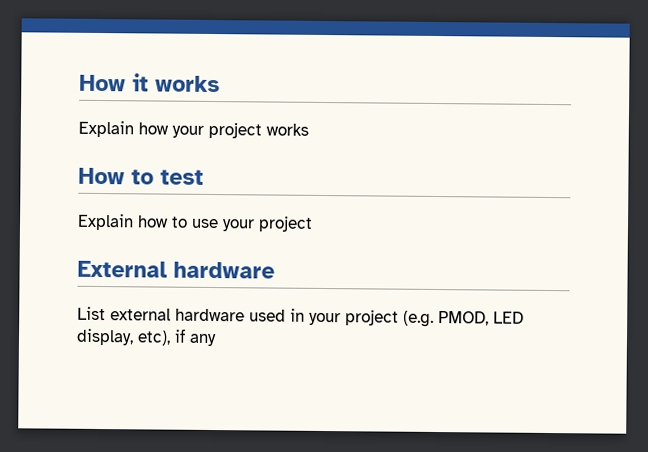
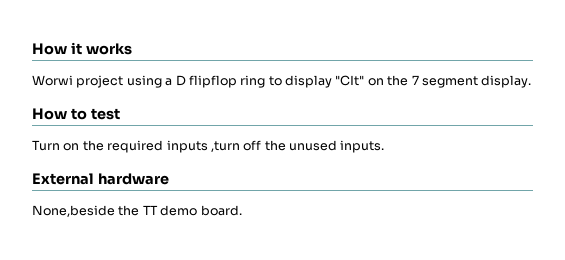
- Explain how your project works
+ Worwi project using a D flipflop ring to display "CIt" on the 7 segment display.
  How to test
- Explain how to use your project
+ Turn on the required inputs ,turn off the unused inputs.
  External hardware
- List external hardware used in your project (e.g. PMOD, LED display, etc), if any
+ None,beside the TT demo board.

